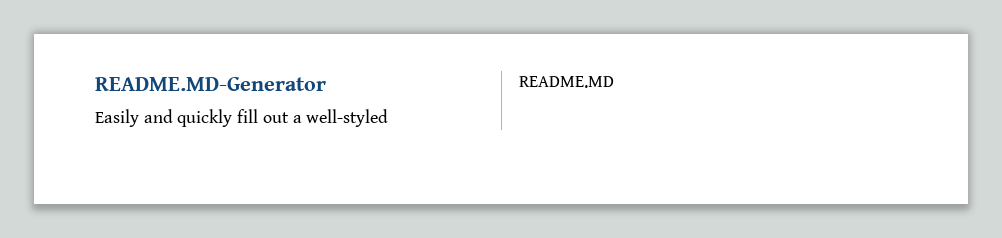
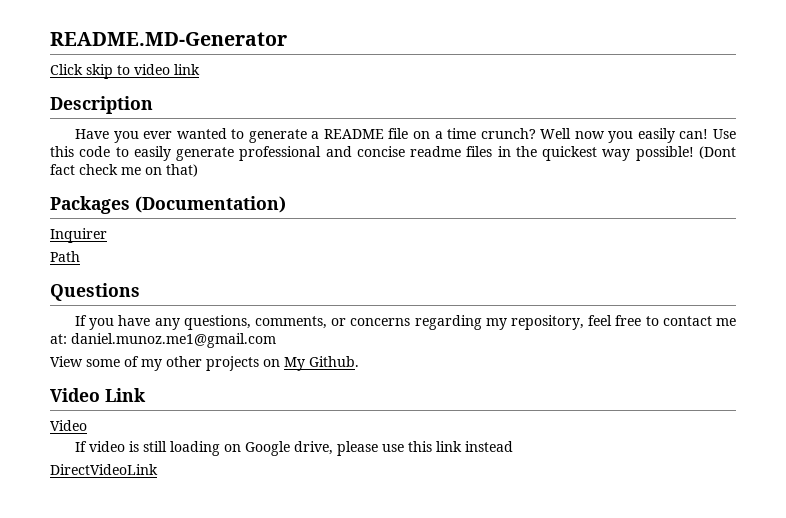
- Easily and quickly fill out a well-styled README.MD
+ Click skip to video link
+ Description
+ Have you ever wanted to generate a README file on a time crunch? Well now you easily can! Use this code to easily generate professional and concise readme files in the quickest way possible! (Dont fact check me on that)
+ Packages (Documentation)
+ Inquirer
+ Path
+ Questions
+ If you have any questions, comments, or concerns regarding my repository, feel free to contact me at: daniel.munoz.me1@gmail.com
+ View some of my other projects on My Github.
+ Video Link
+ Video
+ If video is still loading on Google drive, please use this link instead
+ DirectVideoLink

